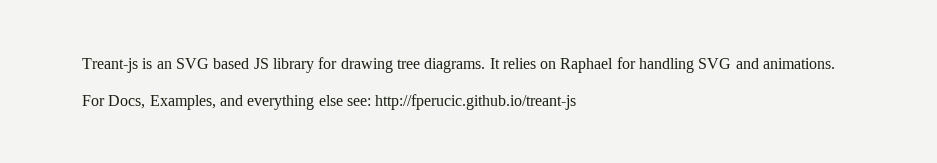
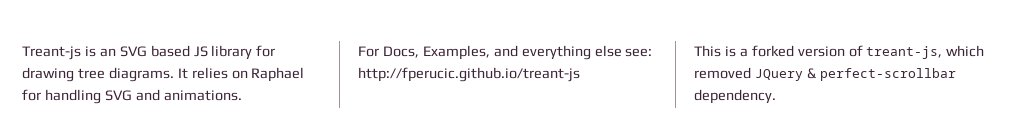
+ This is a forked version of treant-js, which removed JQuery & perfect-scrollbar dependency.

